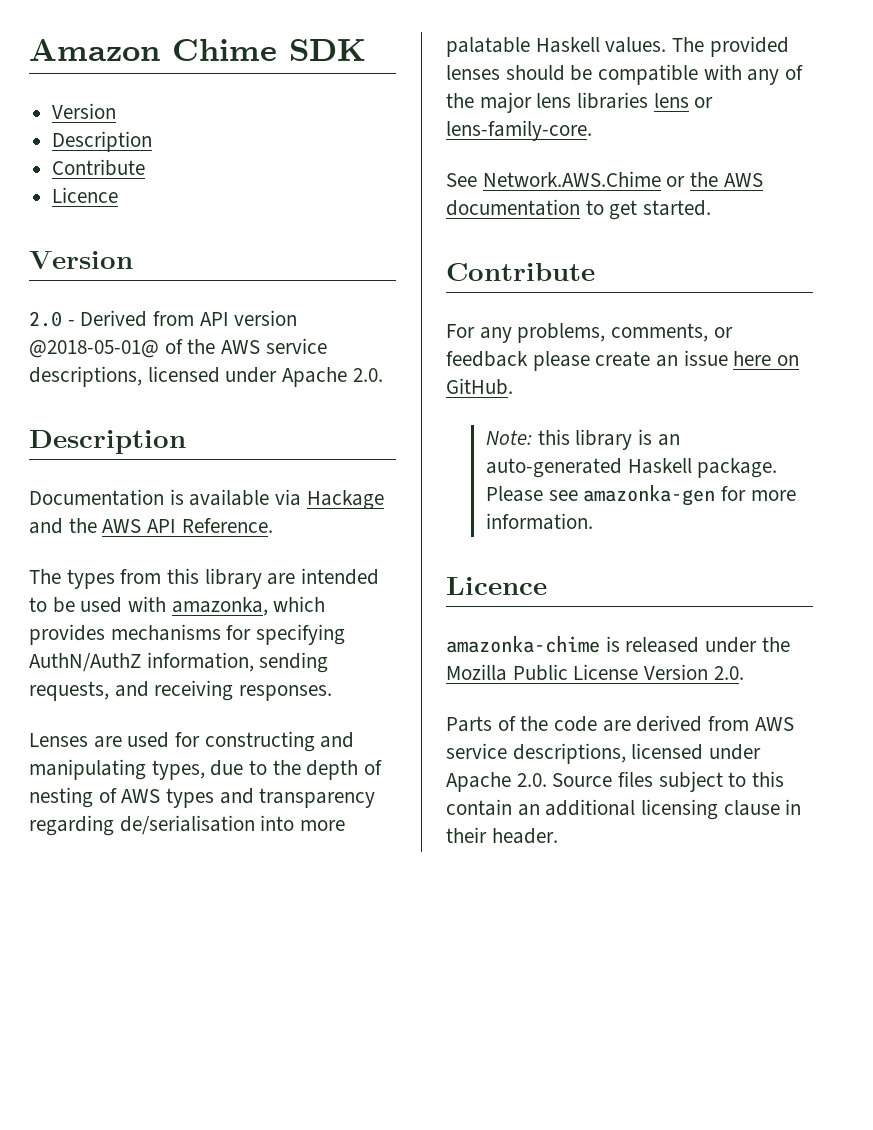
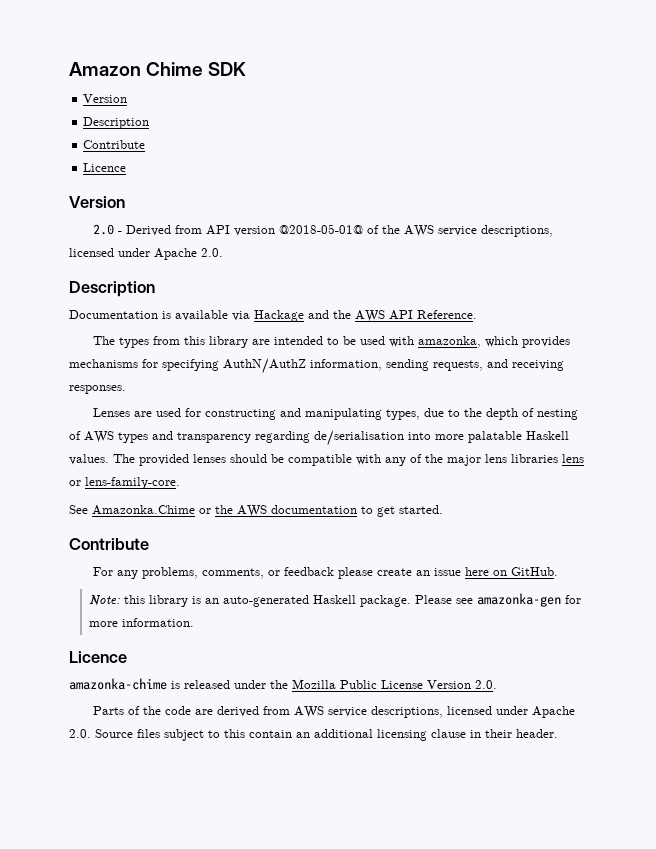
- See Network.AWS.Chime or the AWS documentation to get started.
+ See Amazonka.Chime or the AWS documentation to get started.

